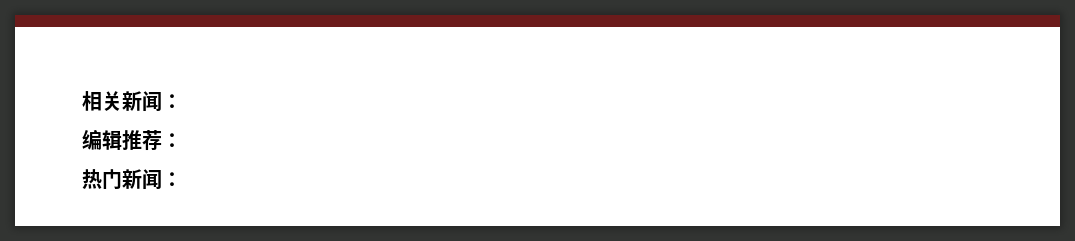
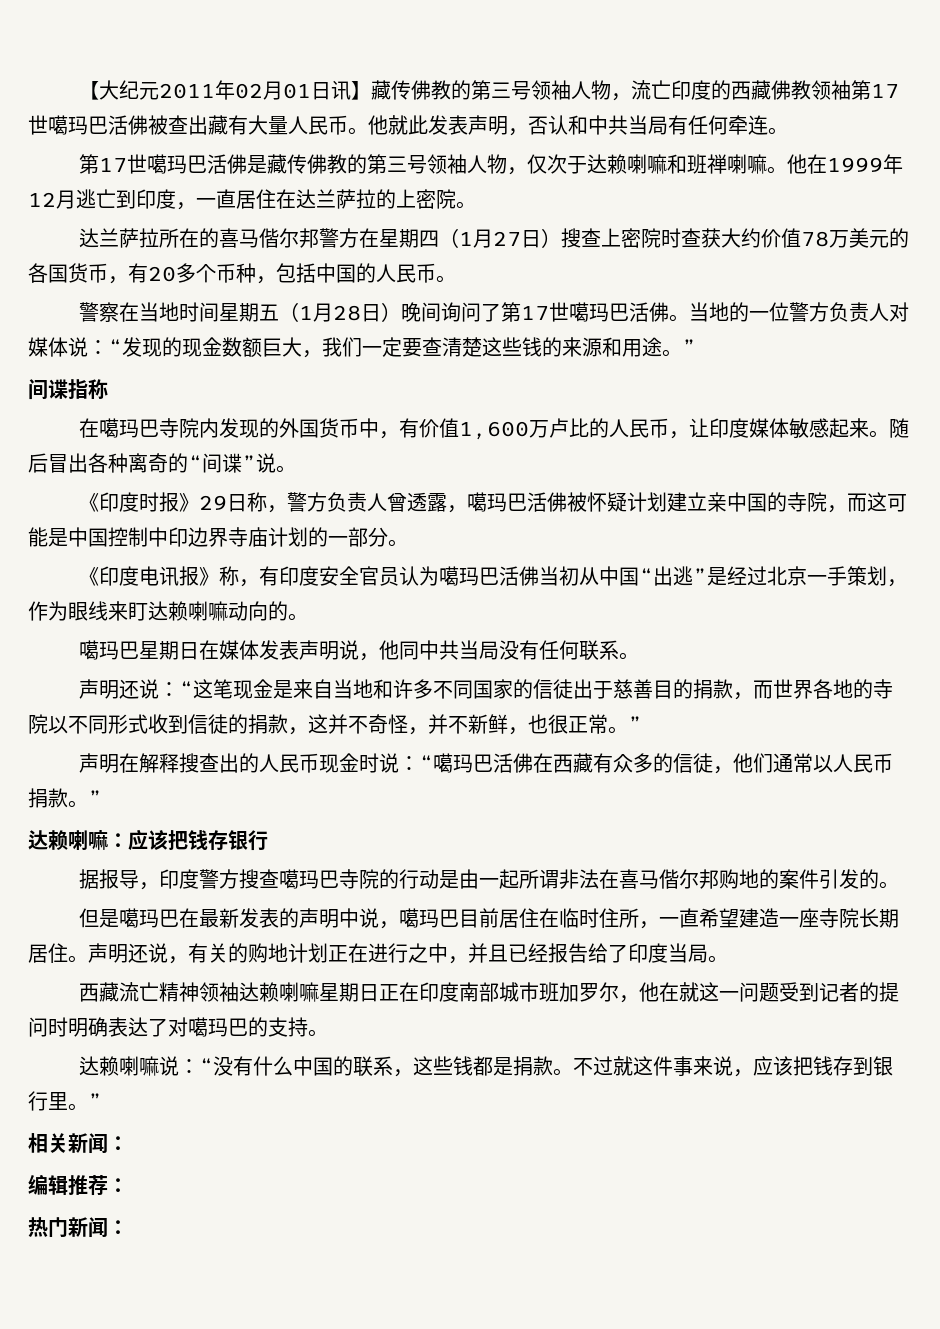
+ 【大纪元2011年02月01日讯】藏传佛教的第三号领袖人物，流亡印度的西藏佛教领袖第17世噶玛巴活佛被查出藏有大量人民币。他就此发表声明，否认和中共当局有任何牵连。
+ 第17世噶玛巴活佛是藏传佛教的第三号领袖人物，仅次于达赖喇嘛和班禅喇嘛。他在1999年12月逃亡到印度，一直居住在达兰萨拉的上密院。
+ 达兰萨拉所在的喜马偕尔邦警方在星期四（1月27日）搜查上密院时查获大约价值78万美元的各国货币，有20多个币种，包括中国的人民币。
+ 警察在当地时间星期五（1月28日）晚间询问了第17世噶玛巴活佛。当地的一位警方负责人对媒体说：“发现的现金数额巨大，我们一定要查清楚这些钱的来源和用途。”
+ 间谍指称
+ 在噶玛巴寺院内发现的外国货币中，有价值1,600万卢比的人民币，让印度媒体敏感起来。随后冒出各种离奇的“间谍”说。
+ 《印度时报》29日称，警方负责人曾透露，噶玛巴活佛被怀疑计划建立亲中国的寺院，而这可能是中国控制中印边界寺庙计划的一部分。
+ 《印度电讯报》称，有印度安全官员认为噶玛巴活佛当初从中国“出逃”是经过北京一手策划，作为眼线来盯达赖喇嘛动向的。
+ 噶玛巴星期日在媒体发表声明说，他同中共当局没有任何联系。
+ 声明还说：“这笔现金是来自当地和许多不同国家的信徒出于慈善目的捐款，而世界各地的寺院以不同形式收到信徒的捐款，这并不奇怪，并不新鲜，也很正常。”
+ 声明在解释搜查出的人民币现金时说：“噶玛巴活佛在西藏有众多的信徒，他们通常以人民币捐款。”
+ 达赖喇嘛：应该把钱存银行
+ 据报导，印度警方搜查噶玛巴寺院的行动是由一起所谓非法在喜马偕尔邦购地的案件引发的。
+ 但是噶玛巴在最新发表的声明中说，噶玛巴目前居住在临时住所，一直希望建造一座寺院长期居住。声明还说，有关的购地计划正在进行之中，并且已经报告给了印度当局。
+ 西藏流亡精神领袖达赖喇嘛星期日正在印度南部城市班加罗尔，他在就这一问题受到记者的提问时明确表达了对噶玛巴的支持。
+ 达赖喇嘛说：“没有什么中国的联系，这些钱都是捐款。不过就这件事来说，应该把钱存到银行里。”

